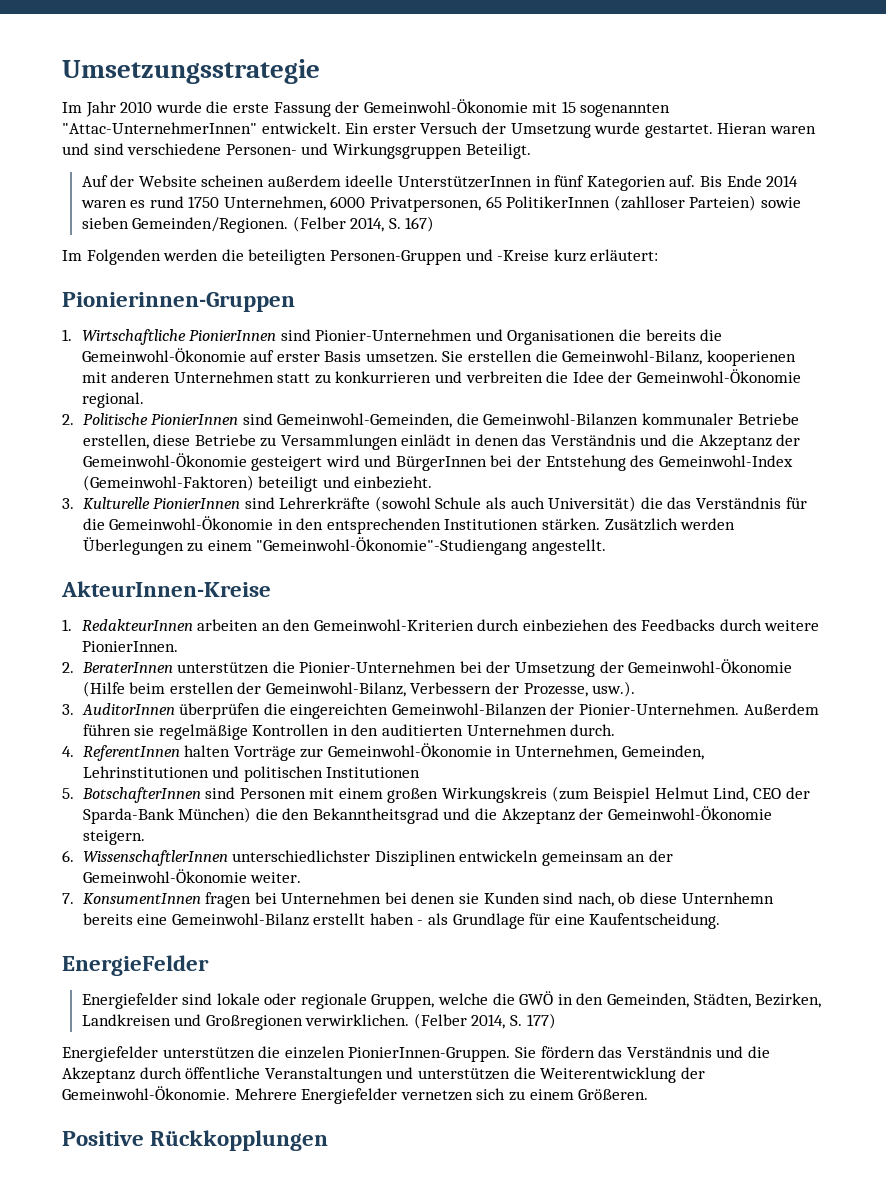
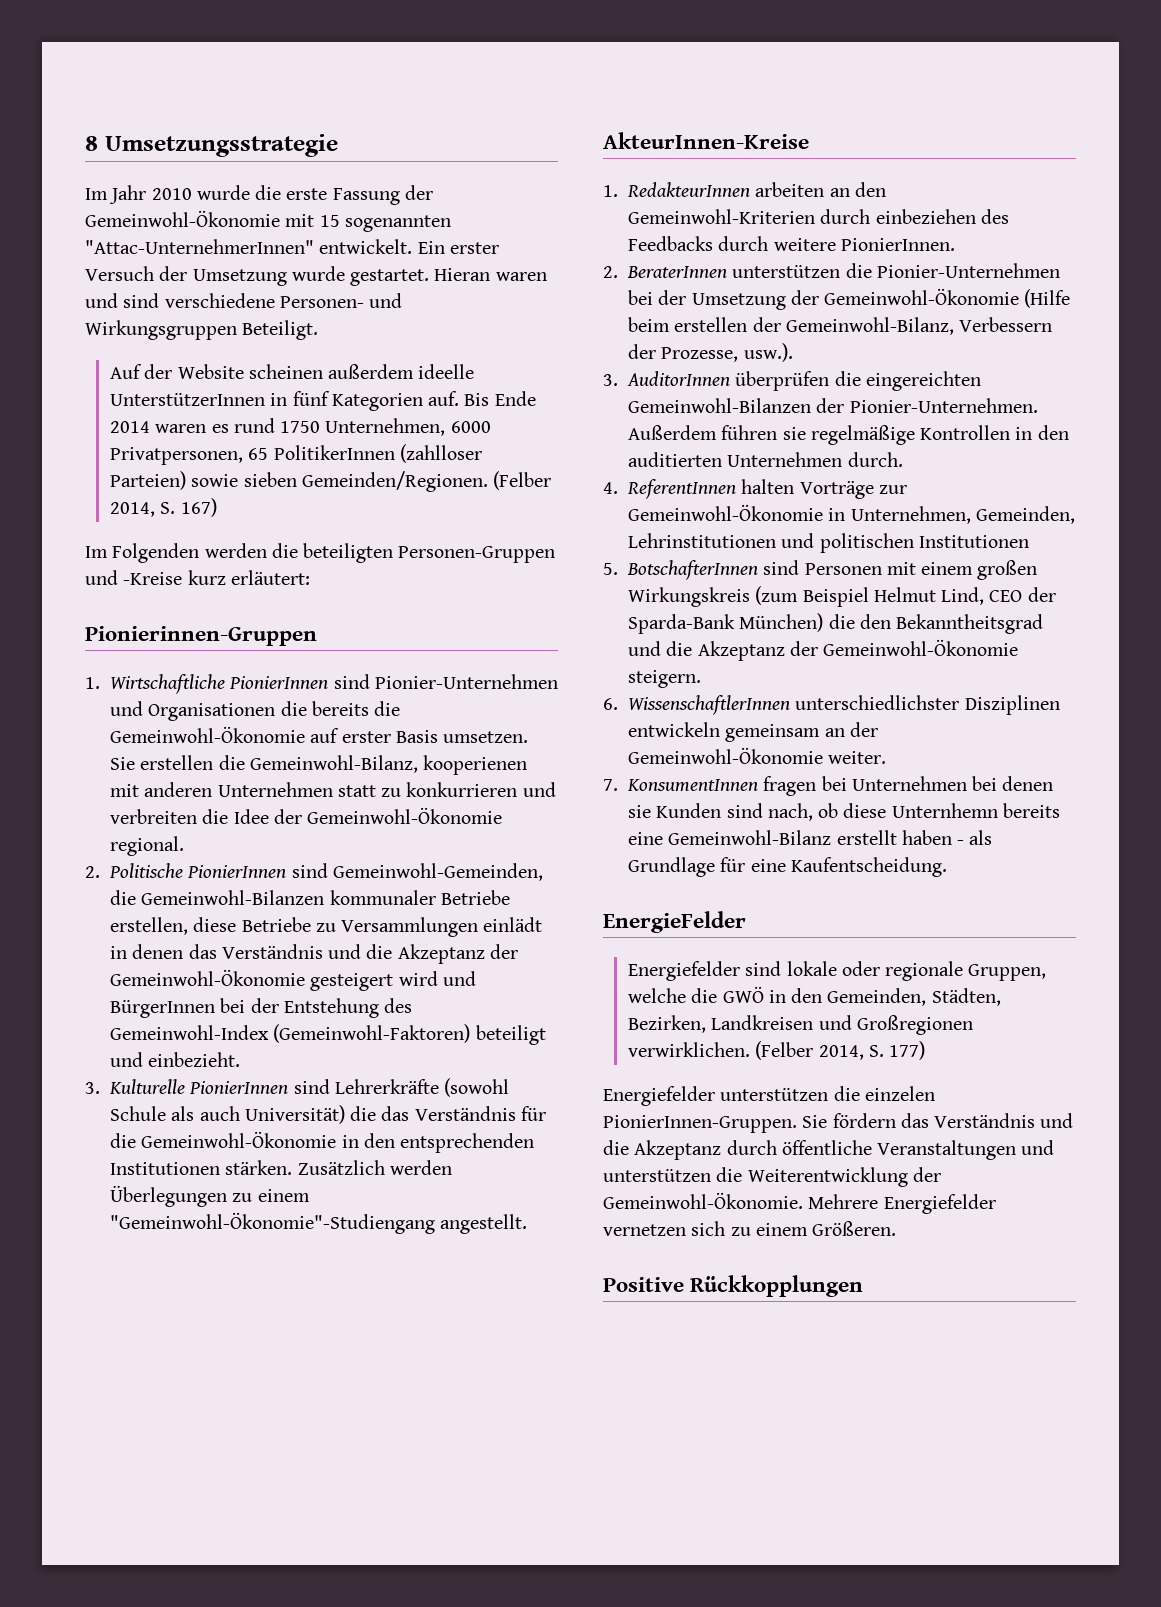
- Umsetzungsstrategie
+ 8 Umsetzungsstrategie

